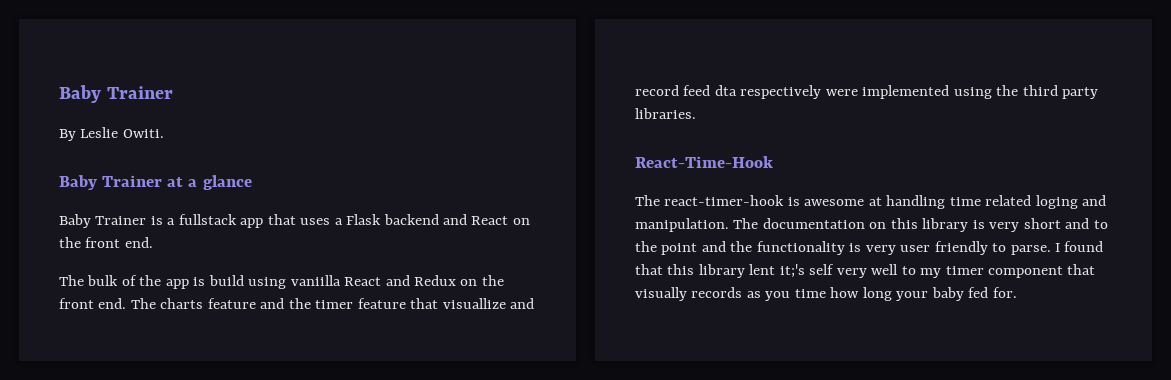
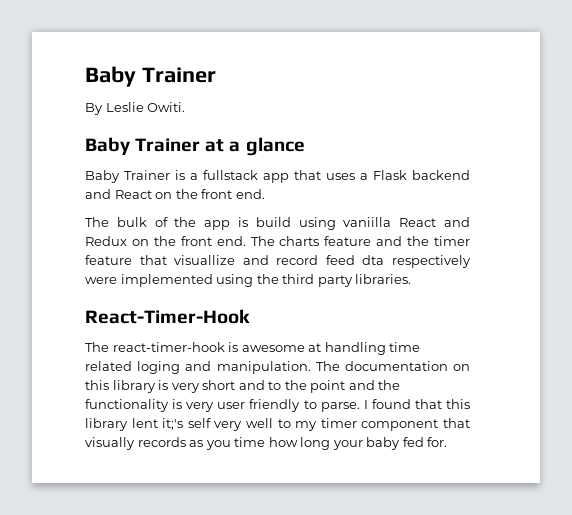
- React-Time-Hook
+ React-Timer-Hook

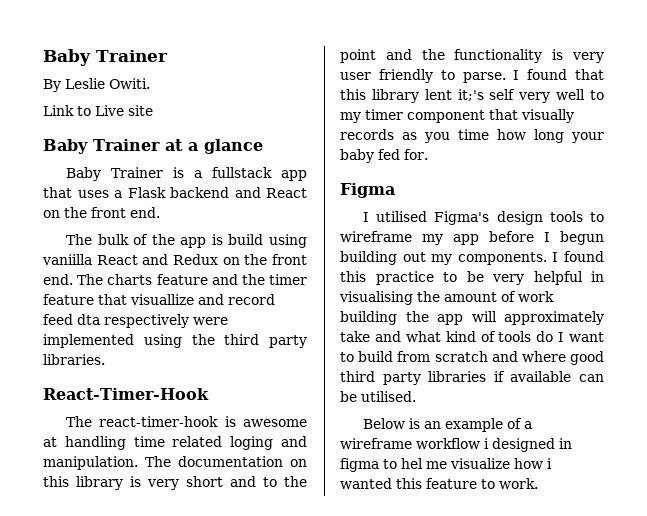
+ Link to Live site
+ Figma
+ I utilised Figma's design tools to wireframe my app before I begun building out my components. I found this practice to be very helpful in visualising the amount of work building the app will approximately take and what kind of tools do I want to build from scratch and where good third party libraries if available can be utilised.
+ Below is an example of a wireframe workflow i designed in figma to hel me visualize how i wanted this feature to work.

